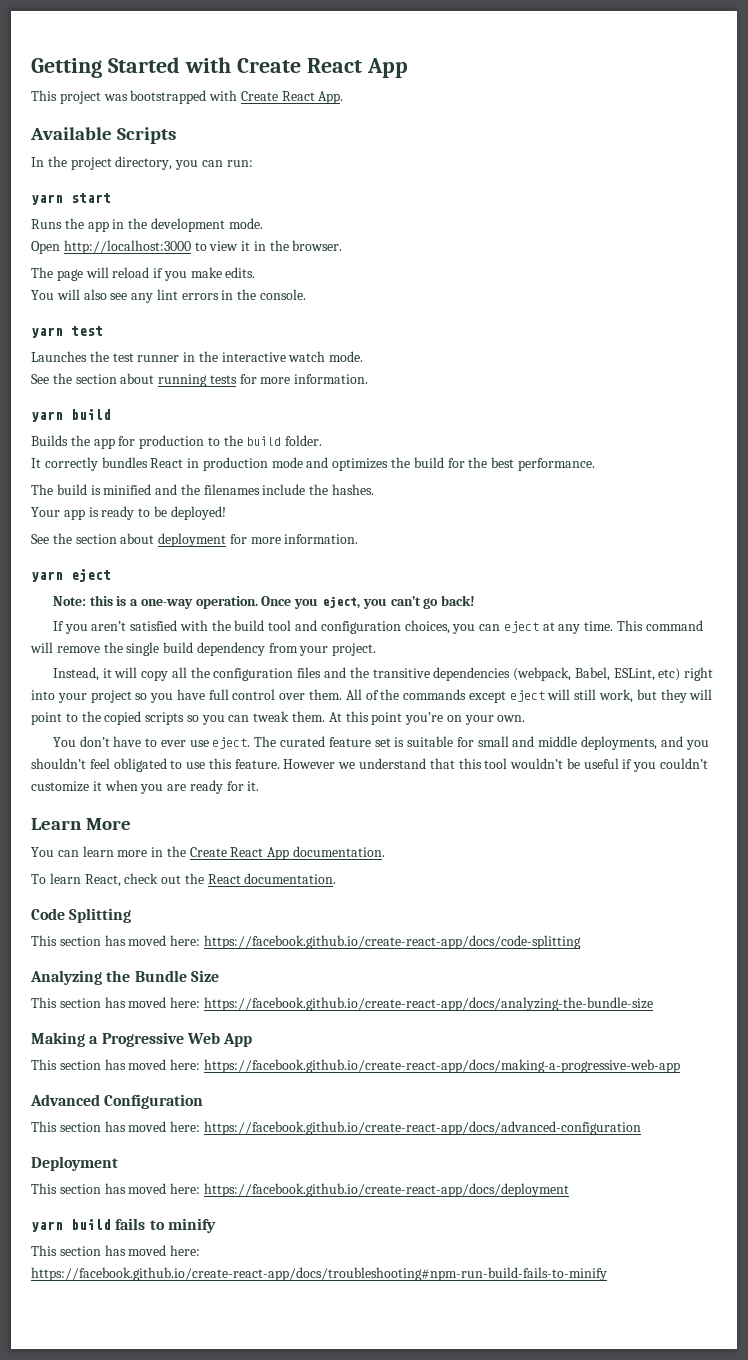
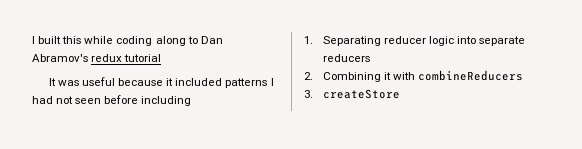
- Getting Started with Create React App
- This project was bootstrapped with Create React App.
- Available Scripts
- In the project directory, you can run:
- yarn start
- Runs the app in the development mode.
- Open http://localhost:3000 to view it in the browser.
- The page will reload if you make edits.
- You will also see any lint errors in the console.
- yarn test
- Launches the test runner in the interactive watch mode.
- See the section about running tests for more information.
- yarn build
- Builds the app for production to the build folder.
- It correctly bundles React in production mode and optimizes the build for the best performance.
- The build is minified and the filenames include the hashes.
- Your app is ready to be deployed!
- See the section about deployment for more information.
- yarn eject
- Note: this is a one-way operation. Once you eject, you can’t go back!
- If you aren’t satisfied with the build tool and configuration choices, you can eject at any time. This command will remove the single build dependency from your project.
- Instead, it will copy all the configuration files and the transitive dependencies (webpack, Babel, ESLint, etc) right into your project so you have full control over them. All of the commands except eject will still work, but they will point to the copied scripts so you can tweak them. At this point you’re on your own.
- You don’t have to ever use eject. The curated feature set is suitable for small and middle deployments, and you shouldn’t feel obligated to use this feature. However we understand that this tool wouldn’t be useful if you couldn’t customize it when you are ready for it.
- Learn More
- You can learn more in the Create React App documentation.
- To learn React, check out the React documentation.
- Code Splitting
- This section has moved here: https://facebook.github.io/create-react-app/docs/code-splitting
- Analyzing the Bundle Size
- This section has moved here: https://facebook.github.io/create-react-app/docs/analyzing-the-bundle-size
- Making a Progressive Web App
- This section has moved here: https://facebook.github.io/create-react-app/docs/making-a-progressive-web-app
- Advanced Configuration
- This section has moved here: https://facebook.github.io/create-react-app/docs/advanced-configuration
- Deployment
- This section has moved here: https://facebook.github.io/create-react-app/docs/deployment
- yarn build fails to minify
- This section has moved here: https://facebook.github.io/create-react-app/docs/troubleshooting#npm-run-build-fails-to-minify
+ I built this while coding along to Dan Abramov's redux tutorial
+ It was useful because it included patterns I had not seen before including
+ 1. Separating reducer logic into separate reducers
+ 2. Combining it with combineReducers
+ 3. createStore

